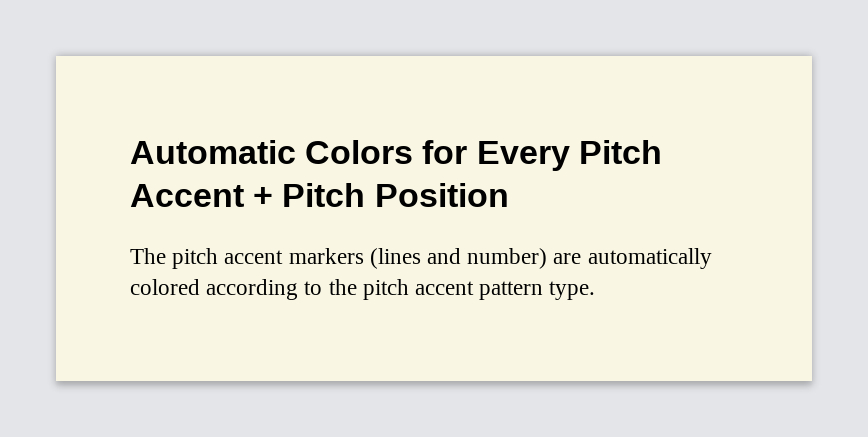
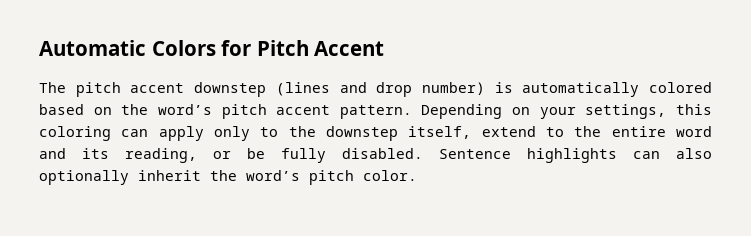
- Automatic Colors for Every Pitch Accent + Pitch Position
+ Automatic Colors for Pitch Accent
- The pitch accent markers (lines and number) are automatically colored according to the pitch accent pattern type.
+ The pitch accent downstep (lines and drop number) is automatically colored based on the word’s pitch accent pattern. Depending on your settings, this coloring can apply only to the downstep itself, extend to the entire word and its reading, or be fully disabled. Sentence highlights can also optionally inherit the word’s pitch color.

